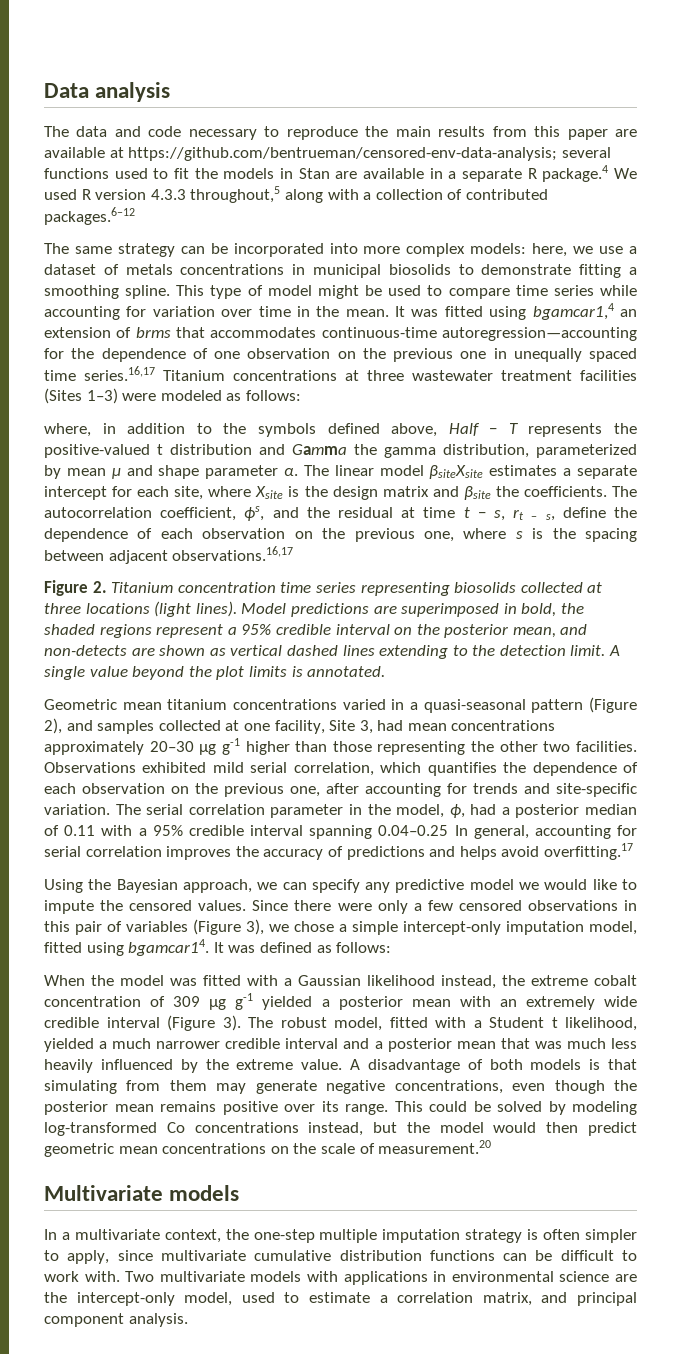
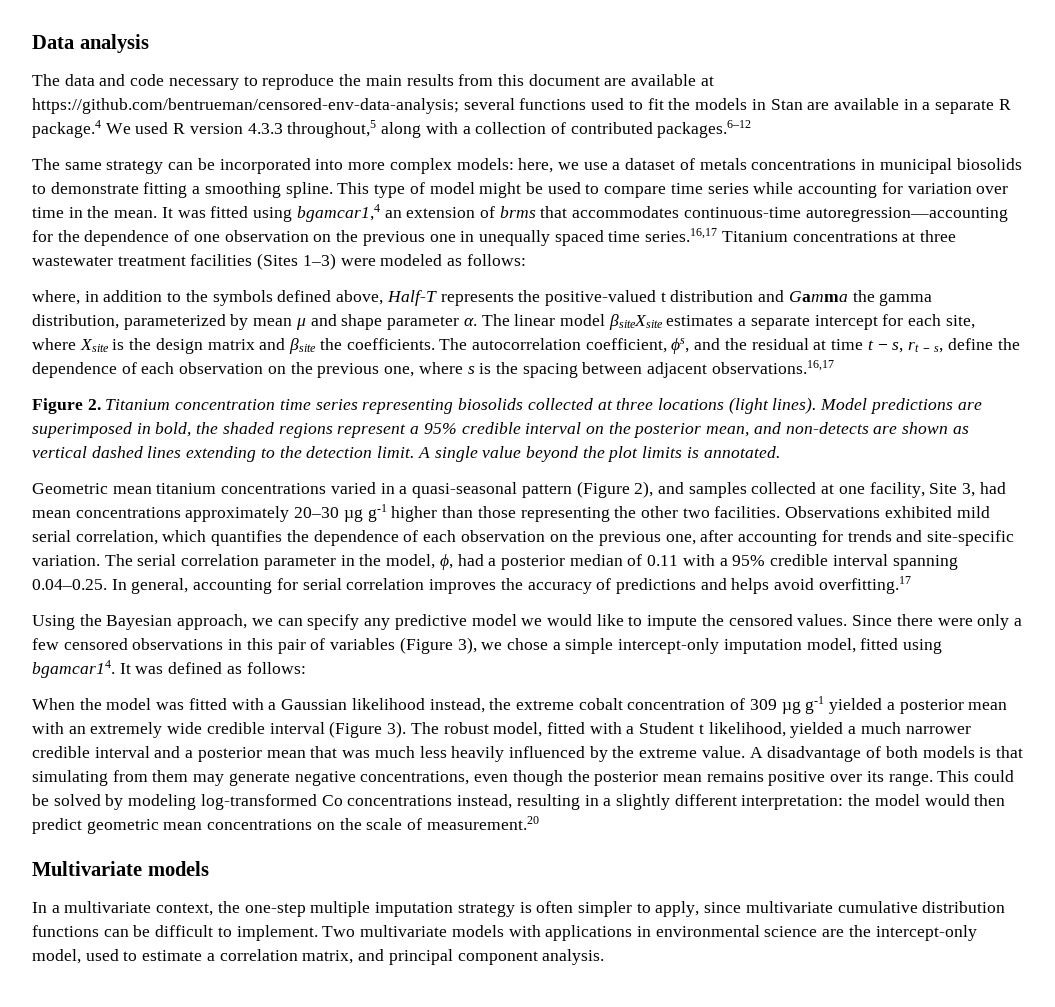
- The data and code necessary to reproduce the main results from this paper are available at https://github.com/bentrueman/censored-env-data-analysis; several functions used to fit the models in Stan are available in a separate R package.4 We used R version 4.3.3 throughout,5 along with a collection of contributed packages.6–12
+ The data and code necessary to reproduce the main results from this document are available at https://github.com/bentrueman/censored-env-data-analysis; several functions used to fit the models in Stan are available in a separate R package.4 We used R version 4.3.3 throughout,5 along with a collection of contributed packages.6–12
- where, in addition to the symbols defined above, Half − T represents the positive-valued t distribution and Gamma the gamma distribution, parameterized by mean μ and shape parameter α.
+ where, in addition to the symbols defined above, Half-T represents the positive-valued t distribution and Gamma the gamma distribution, parameterized by mean μ and shape parameter α.
- The serial correlation parameter in the model, ϕ, had a posterior median of 0.11 with a 95% credible interval spanning 0.04–0.25 In general, accounting for serial correlation improves the accuracy of predictions and helps avoid overfitting.17
+ The serial correlation parameter in the model, ϕ, had a posterior median of 0.11 with a 95% credible interval spanning 0.04–0.25. In general, accounting for serial correlation improves the accuracy of predictions and helps avoid overfitting.17
- This could be solved by modeling log-transformed Co concentrations instead, but the model would then predict geometric mean concentrations on the scale of measurement.20
+ This could be solved by modeling log-transformed Co concentrations instead, resulting in a slightly different interpretation: the model would then predict geometric mean concentrations on the scale of measurement.20
- In a multivariate context, the one-step multiple imputation strategy is often simpler to apply, since multivariate cumulative distribution functions can be difficult to work with.
+ In a multivariate context, the one-step multiple imputation strategy is often simpler to apply, since multivariate cumulative distribution functions can be difficult to implement.

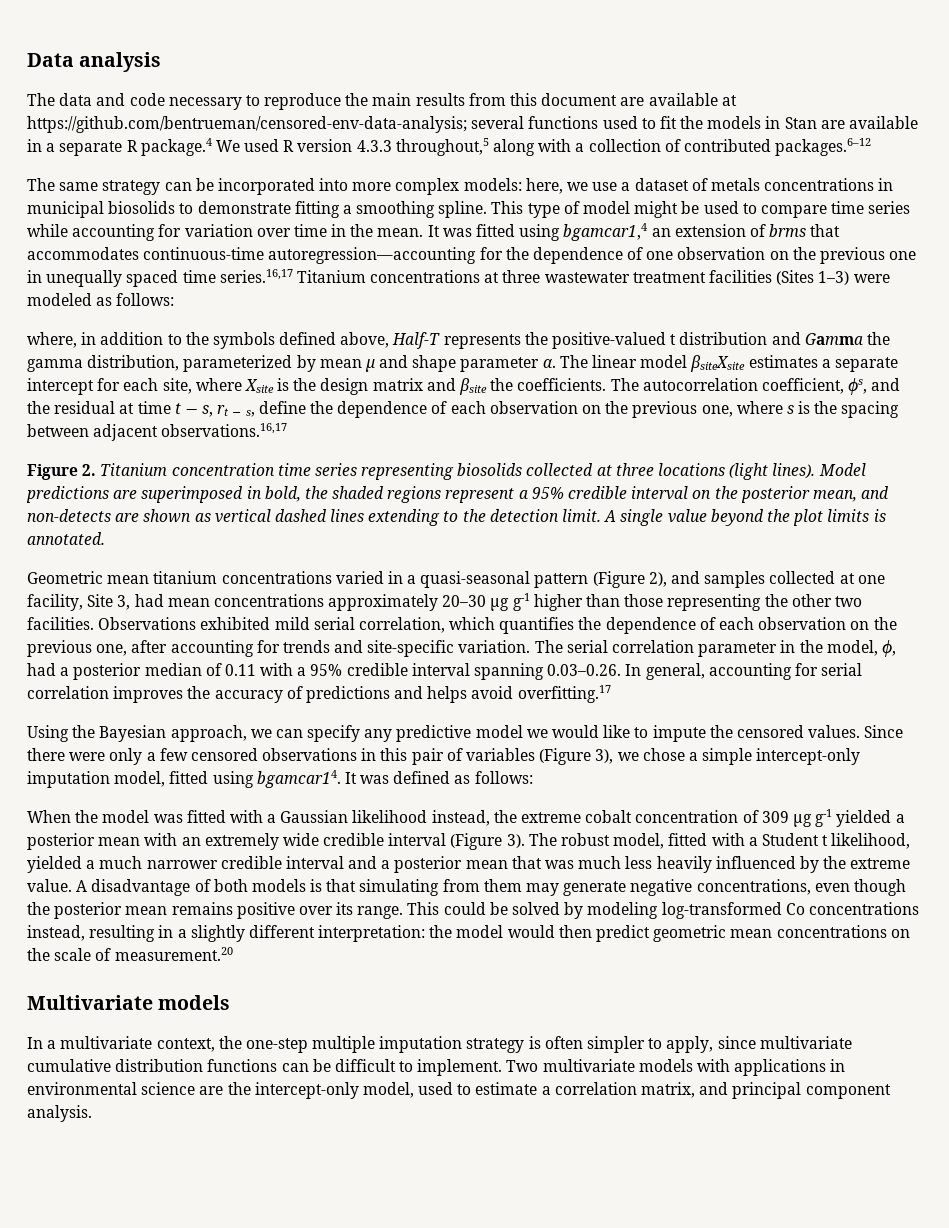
- The serial correlation parameter in the model, ϕ, had a posterior median of 0.11 with a 95% credible interval spanning 0.04–0.25. In general, accounting for serial correlation improves the accuracy of predictions and helps avoid overfitting.17
+ The serial correlation parameter in the model, ϕ, had a posterior median of 0.11 with a 95% credible interval spanning 0.03–0.26. In general, accounting for serial correlation improves the accuracy of predictions and helps avoid overfitting.17

